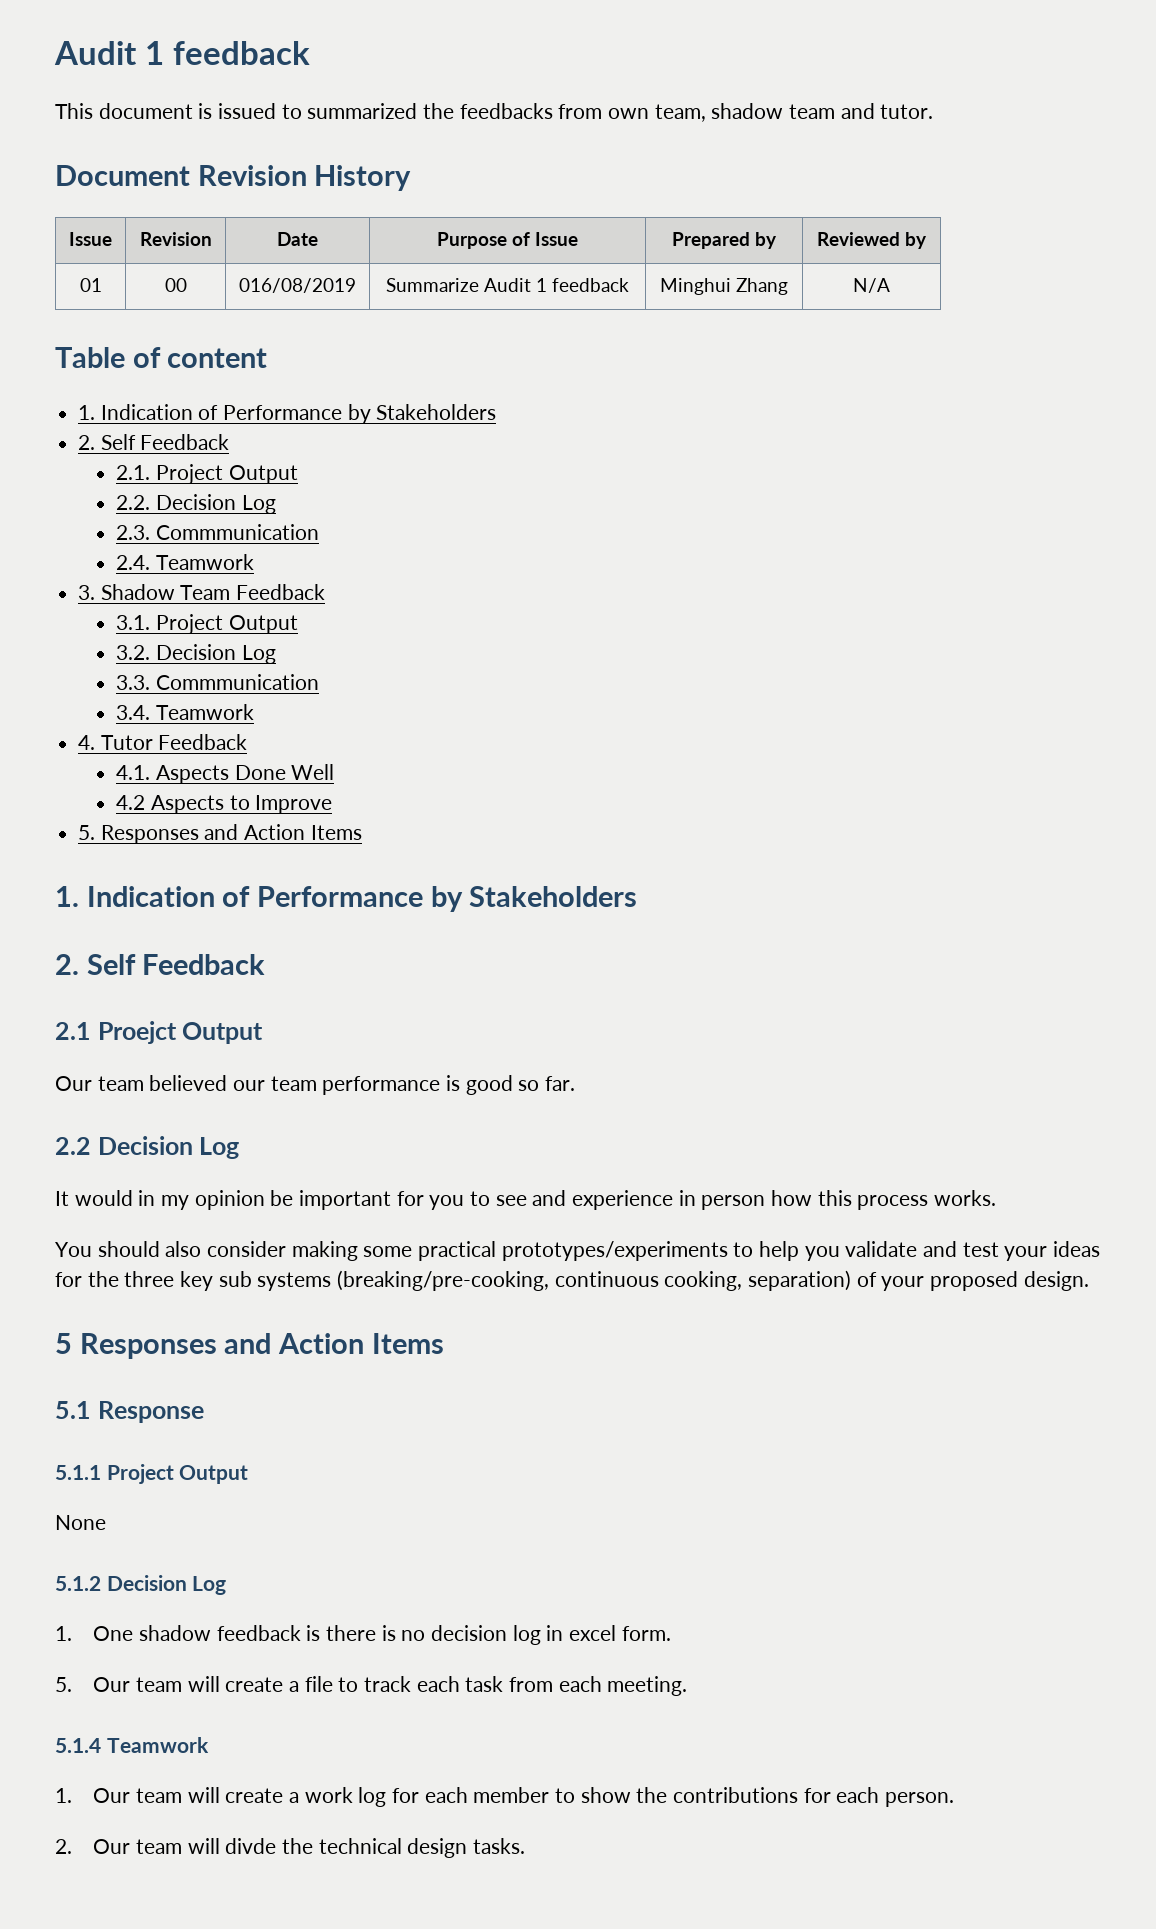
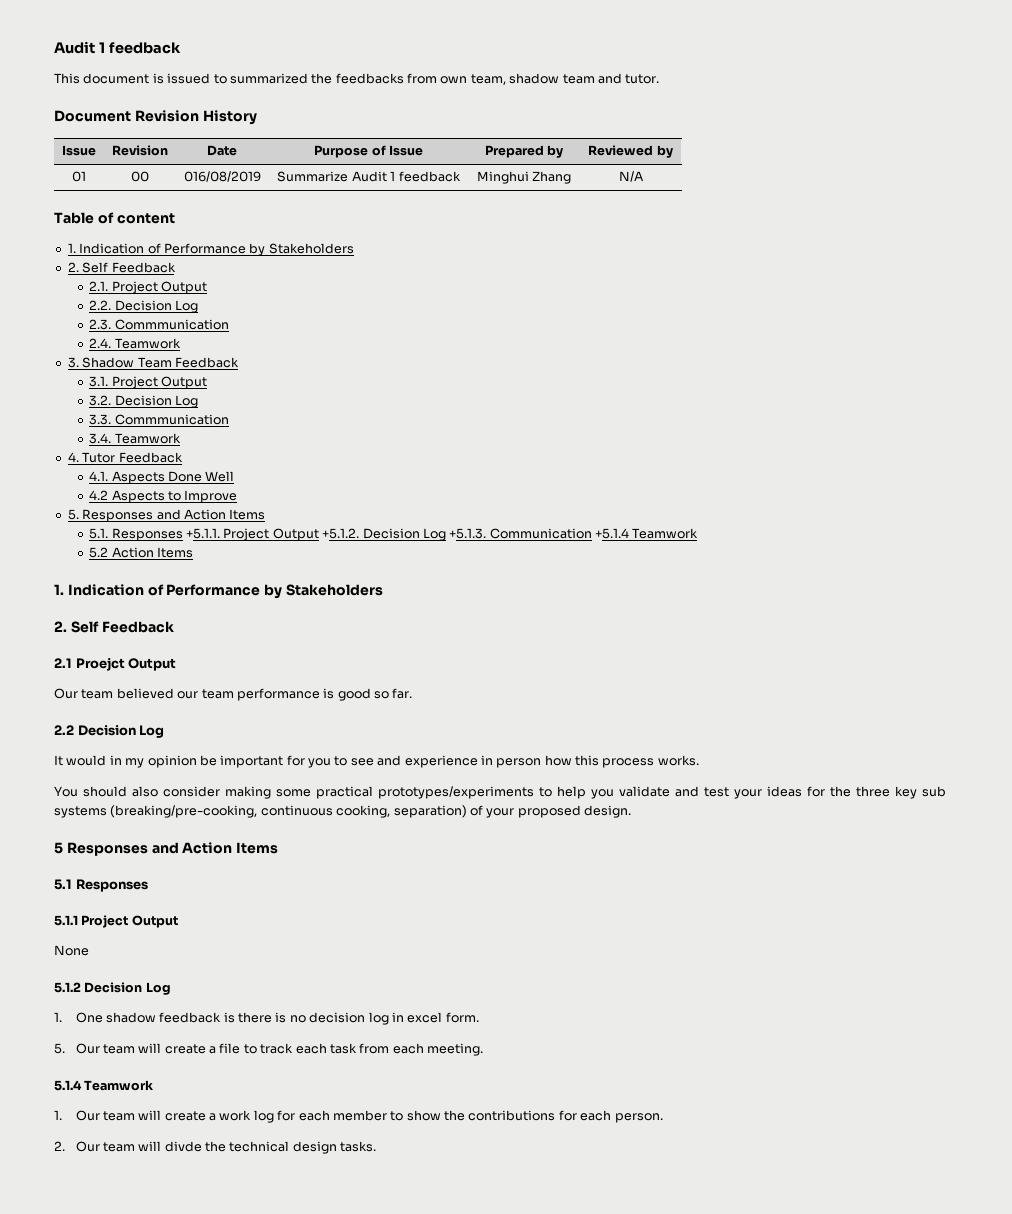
+ 5.1. Responses +5.1.1. Project Output +5.1.2. Decision Log +5.1.3. Communication +5.1.4 Teamwork
+ 5.2 Action Items
- 5.1 Response
+ 5.1 Responses

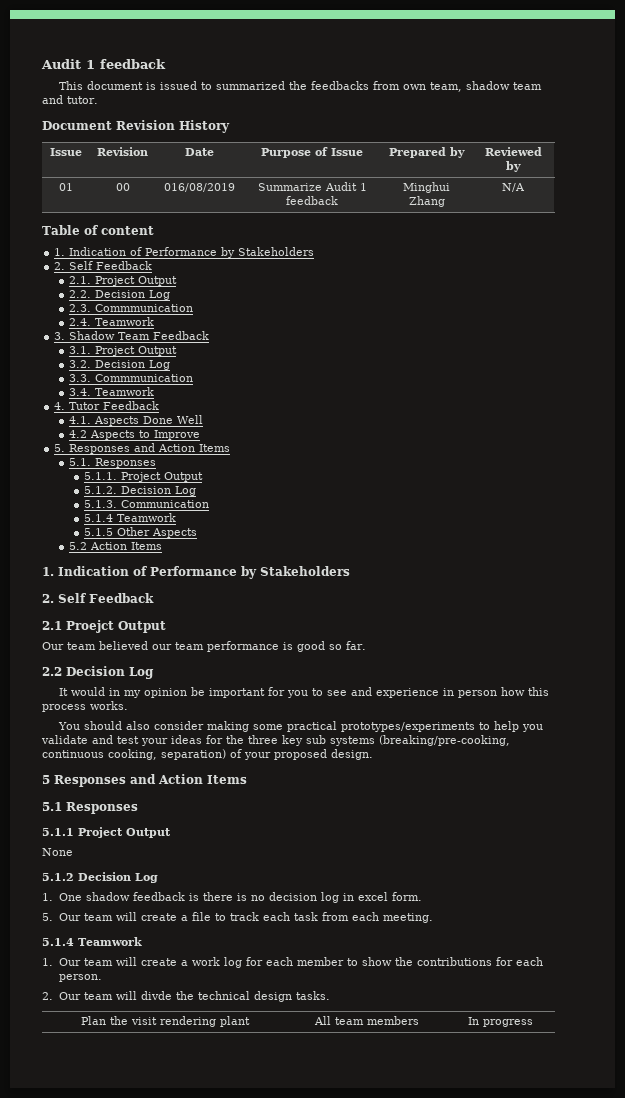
- 5.1. Responses +5.1.1. Project Output +5.1.2. Decision Log +5.1.3. Communication +5.1.4 Teamwork
+ 5.1. Responses
+ 5.1.1. Project Output
+ 5.1.2. Decision Log
+ 5.1.3. Communication
+ 5.1.4 Teamwork
+ 5.1.5 Other Aspects
+ Plan the visit rendering plant | All team members | In progress

